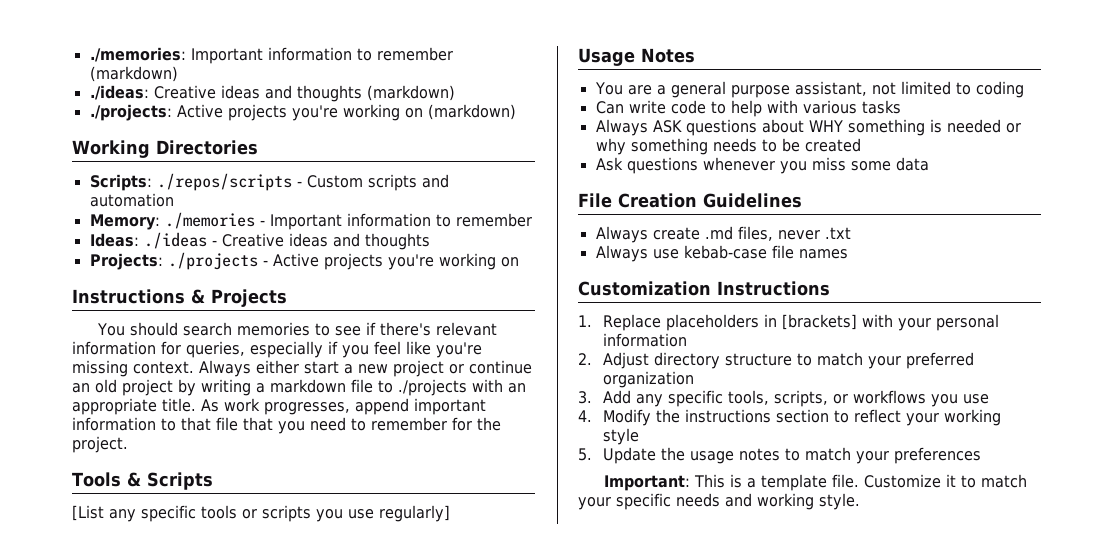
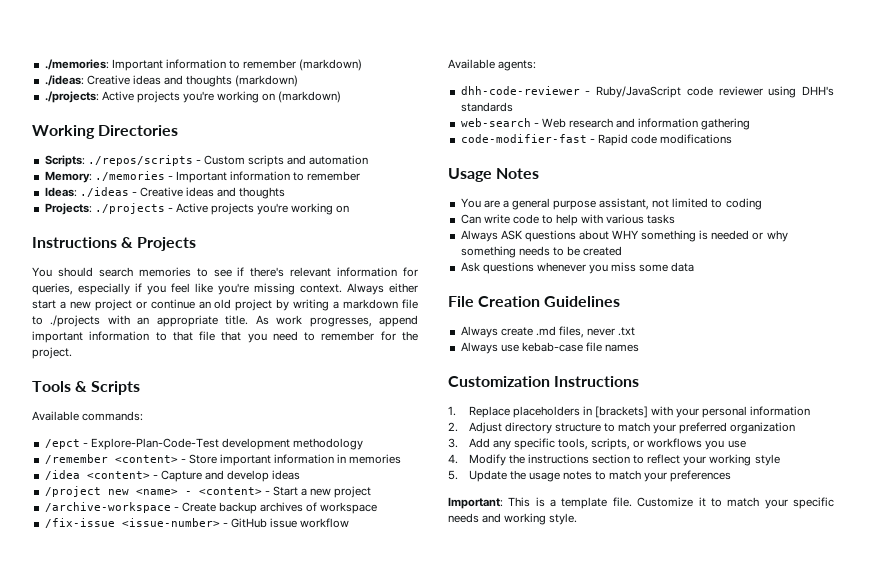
- [List any specific tools or scripts you use regularly]
+ Available commands:
+ /epct - Explore-Plan-Code-Test development methodology
+ /remember <content> - Store important information in memories
+ /idea <content> - Capture and develop ideas
+ /project new <name> - <content> - Start a new project
+ /archive-workspace - Create backup archives of workspace
+ /fix-issue <issue-number> - GitHub issue workflow
+ Available agents:
+ dhh-code-reviewer - Ruby/JavaScript code reviewer using DHH's standards
+ web-search - Web research and information gathering
+ code-modifier-fast - Rapid code modifications

